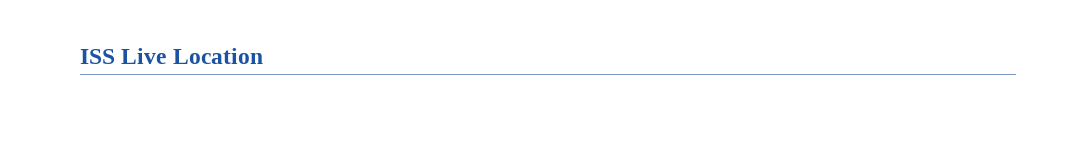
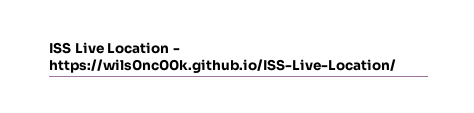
- ISS Live Location
+ ISS Live Location - https://wils0nc00k.github.io/ISS-Live-Location/

